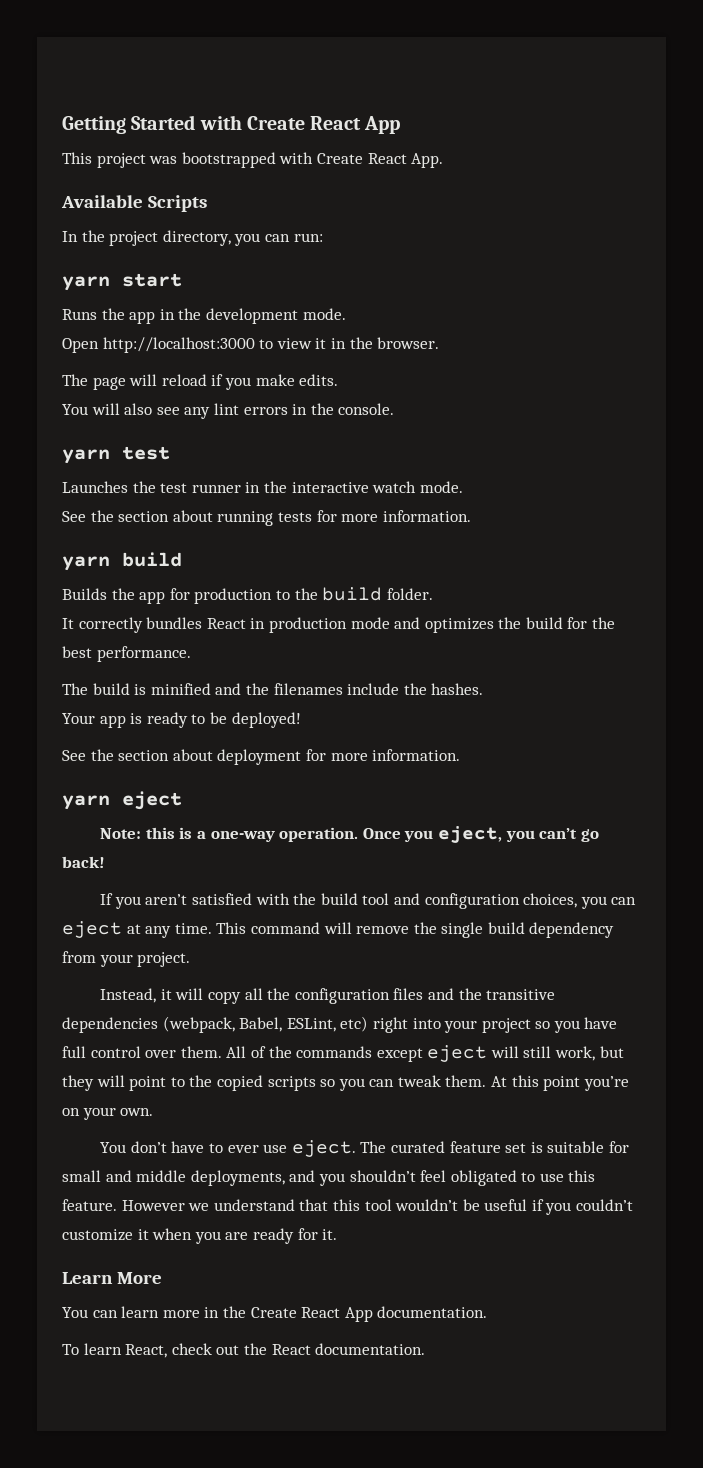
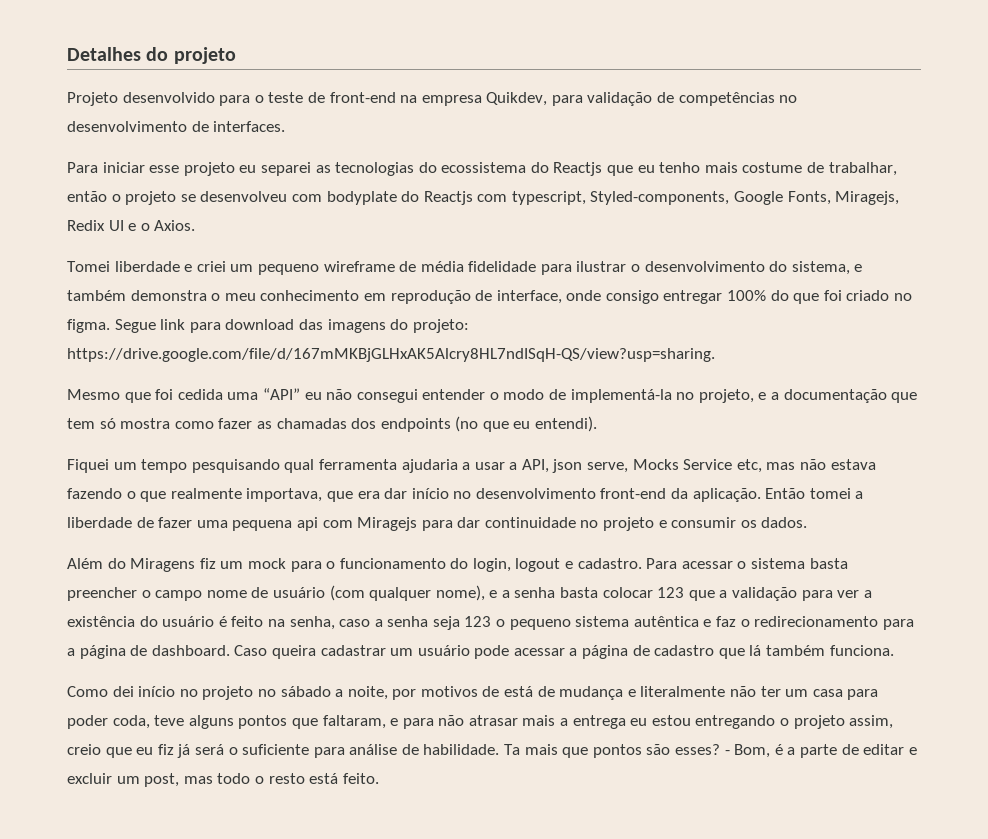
- Getting Started with Create React App
- This project was bootstrapped with Create React App.
- Available Scripts
- In the project directory, you can run:
- yarn start
- Runs the app in the development mode.
- Open http://localhost:3000 to view it in the browser.
- The page will reload if you make edits.
- You will also see any lint errors in the console.
- yarn test
- Launches the test runner in the interactive watch mode.
- See the section about running tests for more information.
- yarn build
- Builds the app for production to the build folder.
- It correctly bundles React in production mode and optimizes the build for the best performance.
- The build is minified and the filenames include the hashes.
- Your app is ready to be deployed!
- See the section about deployment for more information.
- yarn eject
- Note: this is a one-way operation. Once you eject, you can’t go back!
- If you aren’t satisfied with the build tool and configuration choices, you can eject at any time. This command will remove the single build dependency from your project.
- Instead, it will copy all the configuration files and the transitive dependencies (webpack, Babel, ESLint, etc) right into your project so you have full control over them. All of the commands except eject will still work, but they will point to the copied scripts so you can tweak them. At this point you’re on your own.
- You don’t have to ever use eject. The curated feature set is suitable for small and middle deployments, and you shouldn’t feel obligated to use this feature. However we understand that this tool wouldn’t be useful if you couldn’t customize it when you are ready for it.
- Learn More
- You can learn more in the Create React App documentation.
- To learn React, check out the React documentation.
+ Detalhes do projeto
+ Projeto desenvolvido para o teste de front-end na empresa Quikdev, para validação de competências no desenvolvimento de interfaces.
+ Para iniciar esse projeto eu separei as tecnologias do ecossistema do Reactjs que eu tenho mais costume de trabalhar, então o projeto se desenvolveu com bodyplate do Reactjs com typescript, Styled-components, Google Fonts, Miragejs, Redix UI e o Axios.
+ Tomei liberdade e criei um pequeno wireframe de média fidelidade para ilustrar o desenvolvimento do sistema, e também demonstra o meu conhecimento em reprodução de interface, onde consigo entregar 100% do que foi criado no figma. Segue link para download das imagens do projeto: https://drive.google.com/file/d/167mMKBjGLHxAK5Alcry8HL7ndISqH-QS/view?usp=sharing.
+ Mesmo que foi cedida uma “API” eu não consegui entender o modo de implementá-la no projeto, e a documentação que tem só mostra como fazer as chamadas dos endpoints (no que eu entendi).
+ Fiquei um tempo pesquisando qual ferramenta ajudaria a usar a API, json serve, Mocks Service etc, mas não estava fazendo o que realmente importava, que era dar início no desenvolvimento front-end da aplicação. Então tomei a liberdade de fazer uma pequena api com Miragejs para dar continuidade no projeto e consumir os dados.
+ Além do Miragens fiz um mock para o funcionamento do login, logout e cadastro. Para acessar o sistema basta preencher o campo nome de usuário (com qualquer nome), e a senha basta colocar 123 que a validação para ver a existência do usuário é feito na senha, caso a senha seja 123 o pequeno sistema autêntica e faz o redirecionamento para a página de dashboard. Caso queira cadastrar um usuário pode acessar a página de cadastro que lá também funciona.
+ Como dei início no projeto no sábado a noite, por motivos de está de mudança e literalmente não ter um casa para poder coda, teve alguns pontos que faltaram, e para não atrasar mais a entrega eu estou entregando o projeto assim, creio que eu fiz já será o suficiente para análise de habilidade. Ta mais que pontos são esses? - Bom, é a parte de editar e excluir um post, mas todo o resto está feito.

